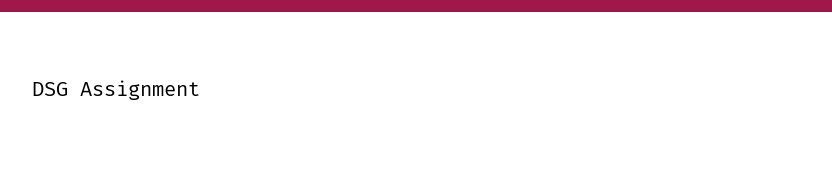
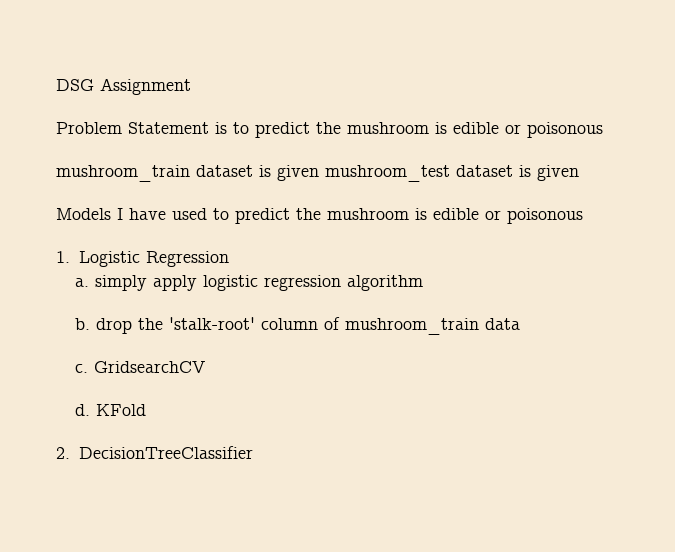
+ Problem Statement is to predict the mushroom is edible or poisonous
+ mushroom_train dataset is given mushroom_test dataset is given
+ Models I have used to predict the mushroom is edible or poisonous
+ 1. Logistic Regression
+ a. simply apply logistic regression algorithm
+ b. drop the 'stalk-root' column of mushroom_train data
+ c. GridsearchCV
+ d. KFold
+ 2. DecisionTreeClassifier

